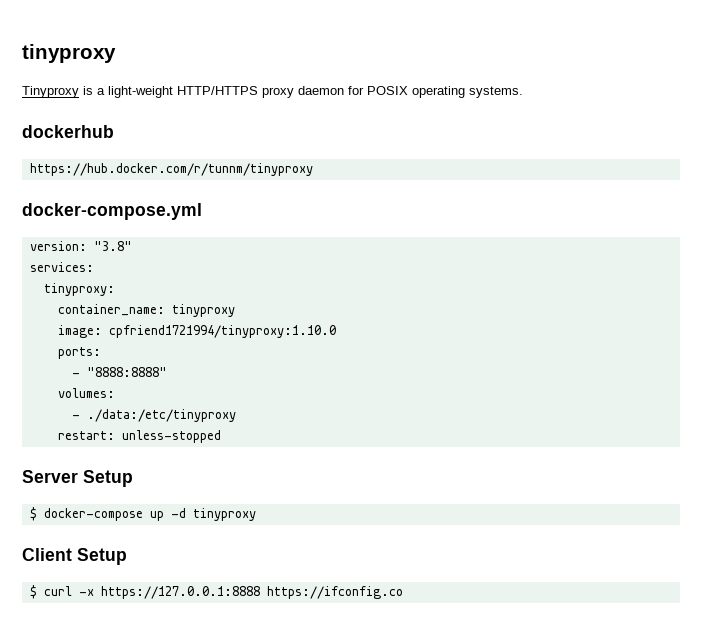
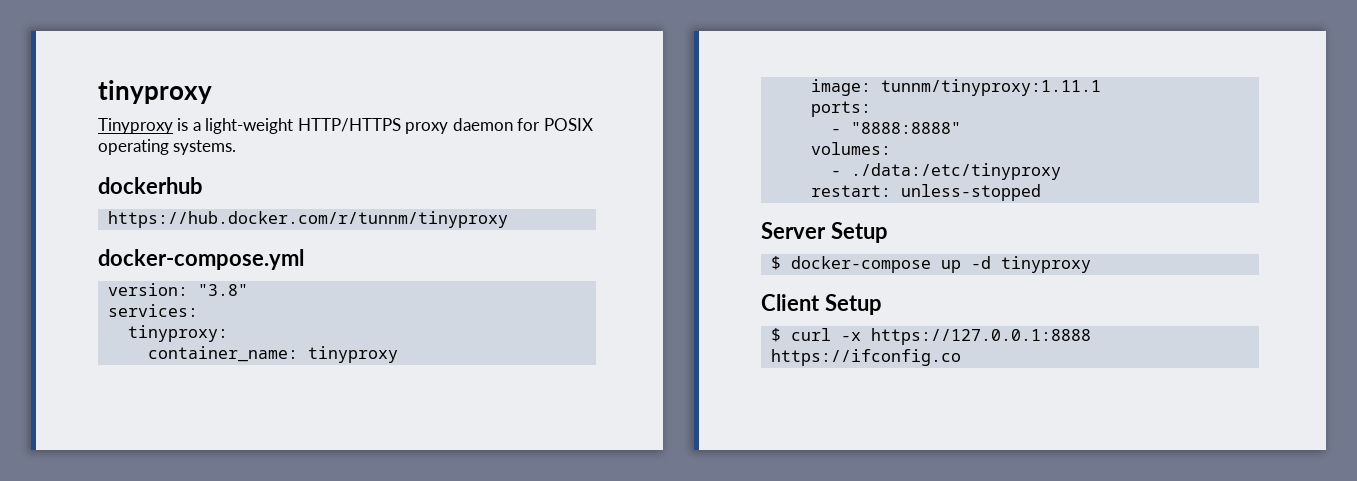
- image: cpfriend1721994/tinyproxy:1.10.0
+ image: tunnm/tinyproxy:1.11.1

